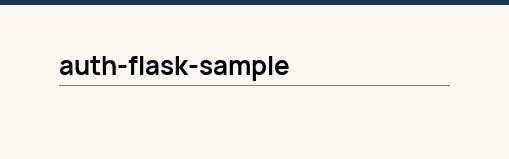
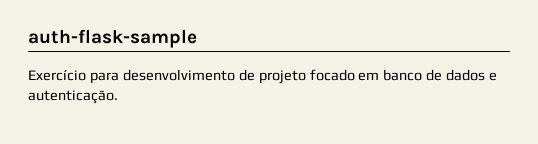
+ Exercício para desenvolvimento de projeto focado em banco de dados e autenticação.

